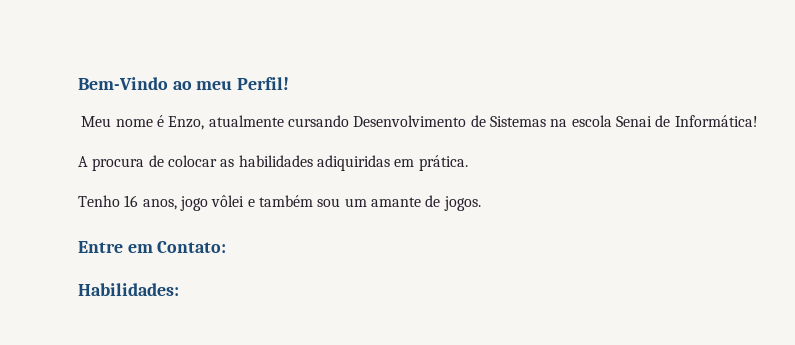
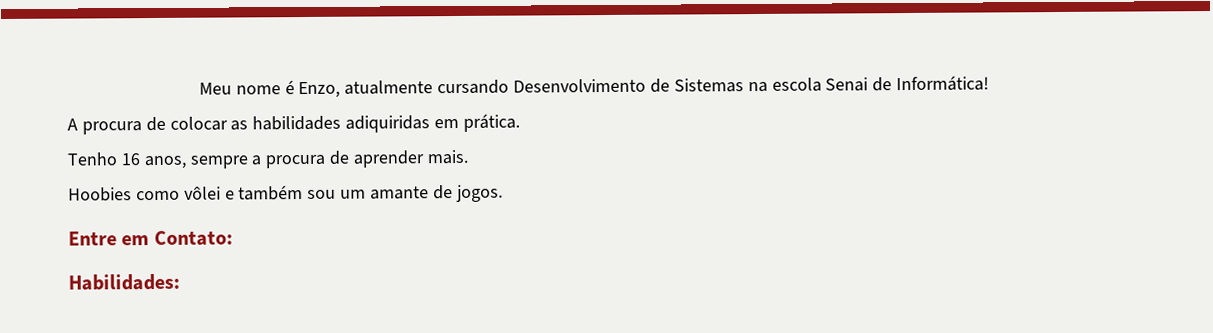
- Bem-Vindo ao meu Perfil!
- Tenho 16 anos, jogo vôlei e também sou um amante de jogos.
+ Tenho 16 anos, sempre a procura de aprender mais.
+ Hoobies como vôlei e também sou um amante de jogos.

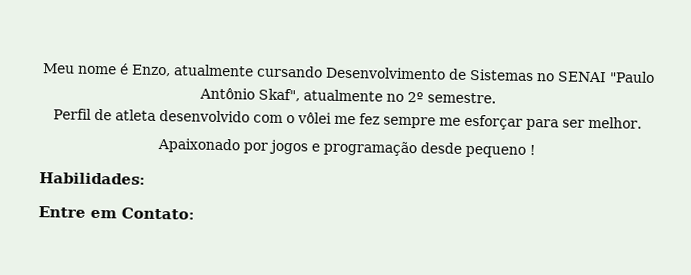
- Meu nome é Enzo, atualmente cursando Desenvolvimento de Sistemas na escola Senai de Informática!
- A procura de colocar as habilidades adiquiridas em prática.
- Tenho 16 anos, sempre a procura de aprender mais.
- Hoobies como vôlei e também sou um amante de jogos.
+ Meu nome é Enzo, atualmente cursando Desenvolvimento de Sistemas no SENAI "Paulo Antônio Skaf", atualmente no 2º semestre.
+ Perfil de atleta desenvolvido com o vôlei me fez sempre me esforçar para ser melhor.
+ Apaixonado por jogos e programação desde pequeno !
+ Habilidades:
- Habilidades:

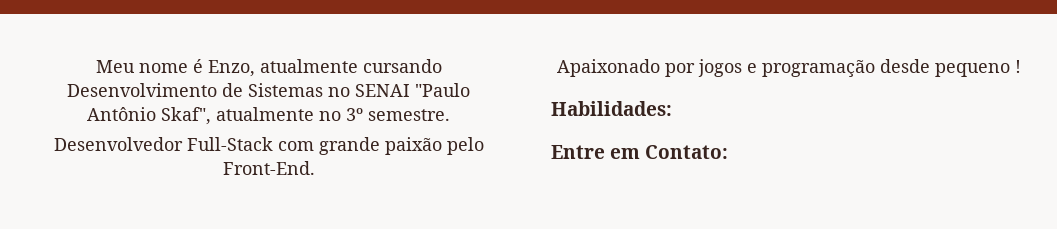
- Meu nome é Enzo, atualmente cursando Desenvolvimento de Sistemas no SENAI "Paulo Antônio Skaf", atualmente no 2º semestre.
+ Meu nome é Enzo, atualmente cursando Desenvolvimento de Sistemas no SENAI "Paulo Antônio Skaf", atualmente no 3º semestre.
- Perfil de atleta desenvolvido com o vôlei me fez sempre me esforçar para ser melhor.
+ Desenvolvedor Full-Stack com grande paixão pelo Front-End.

